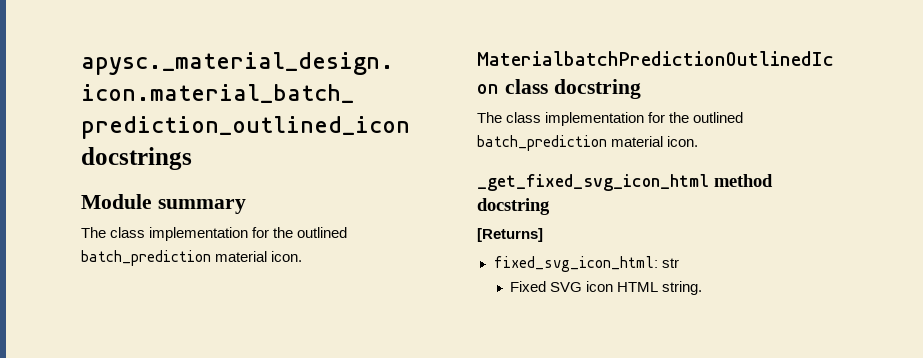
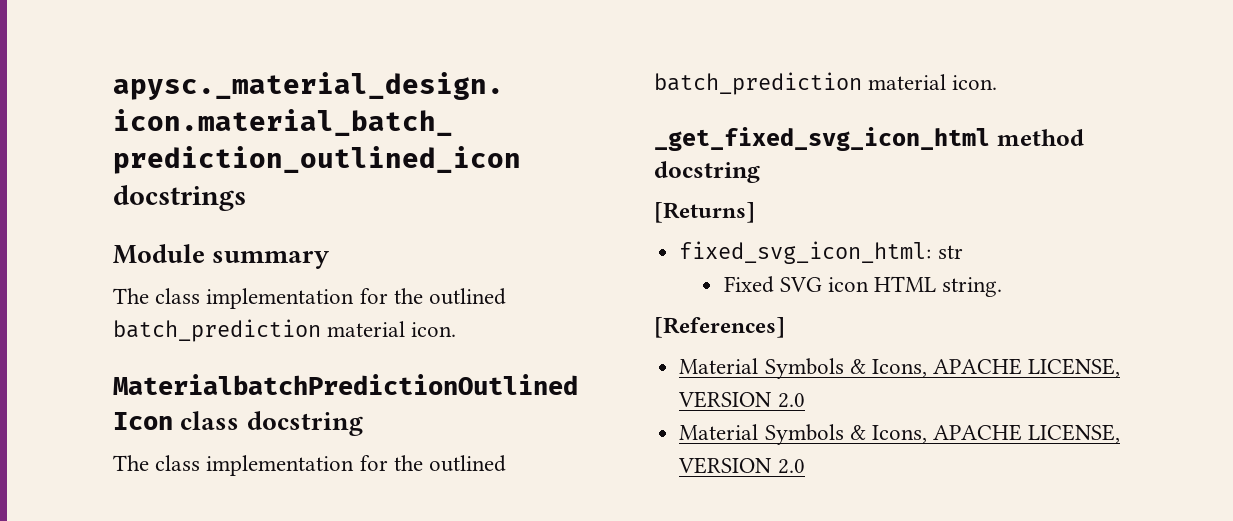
+ [References]
+ Material Symbols & Icons, APACHE LICENSE, VERSION 2.0
+ Material Symbols & Icons, APACHE LICENSE, VERSION 2.0

